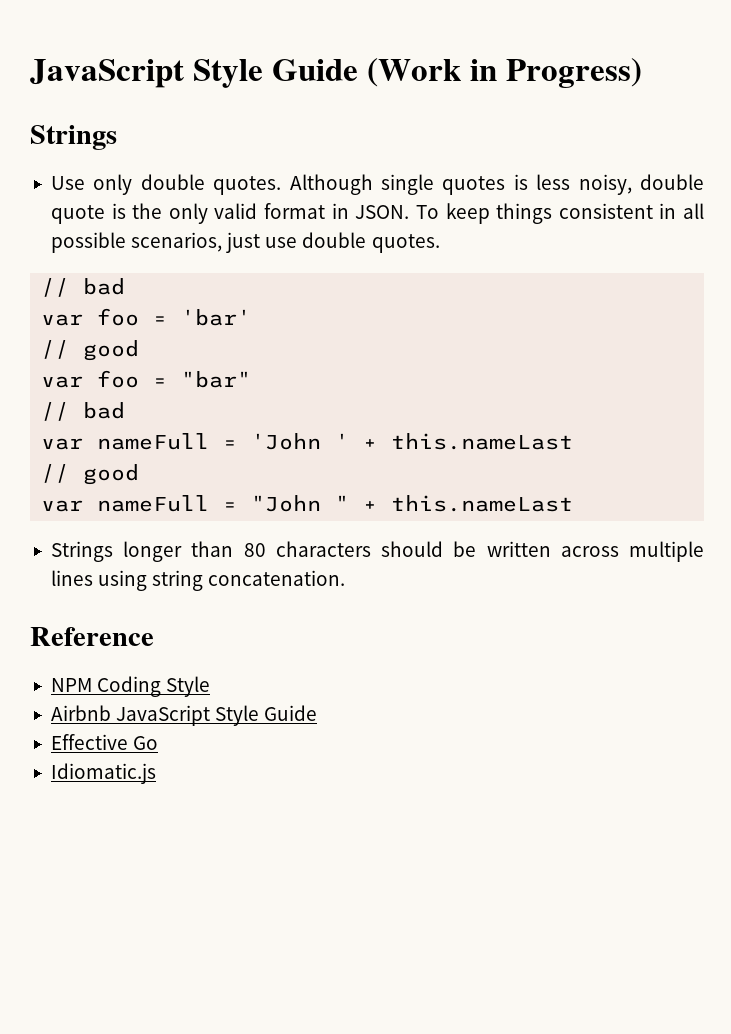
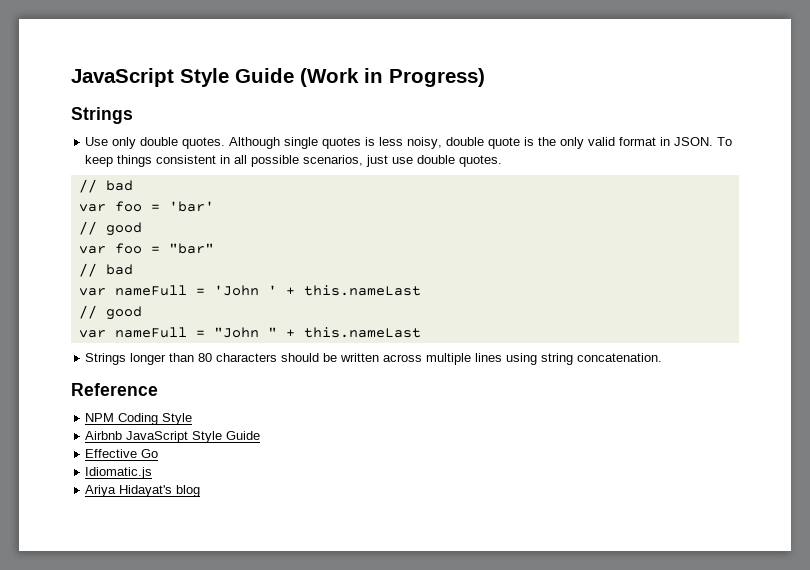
+ Ariya Hidayat's blog

